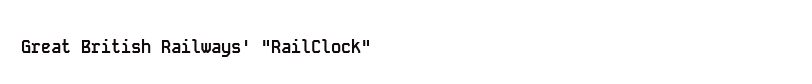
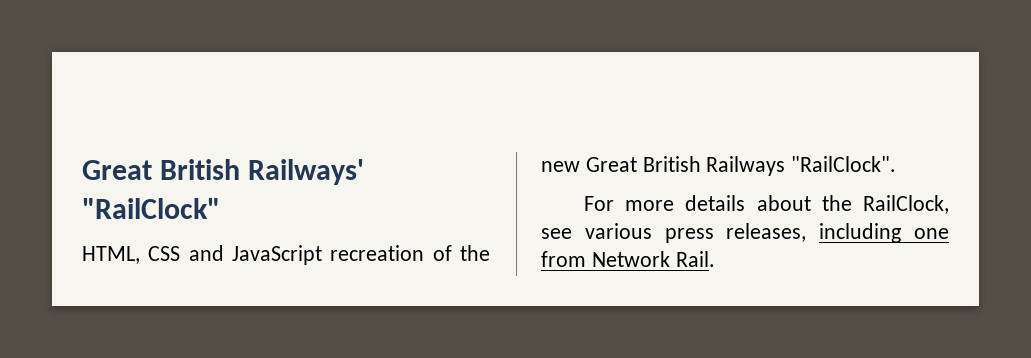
+ HTML, CSS and JavaScript recreation of the new Great British Railways "RailClock".
+ For more details about the RailClock, see various press releases, including one from Network Rail.

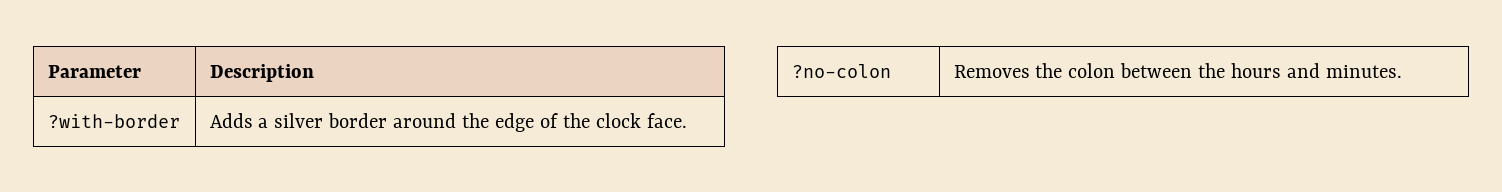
- Great British Railways' "RailClock"
- HTML, CSS and JavaScript recreation of the new Great British Railways "RailClock".
- For more details about the RailClock, see various press releases, including one from Network Rail.
+ Parameter | Description
+ ?with-border | Adds a silver border around the edge of the clock face.
+ ?no-colon | Removes the colon between the hours and minutes.

